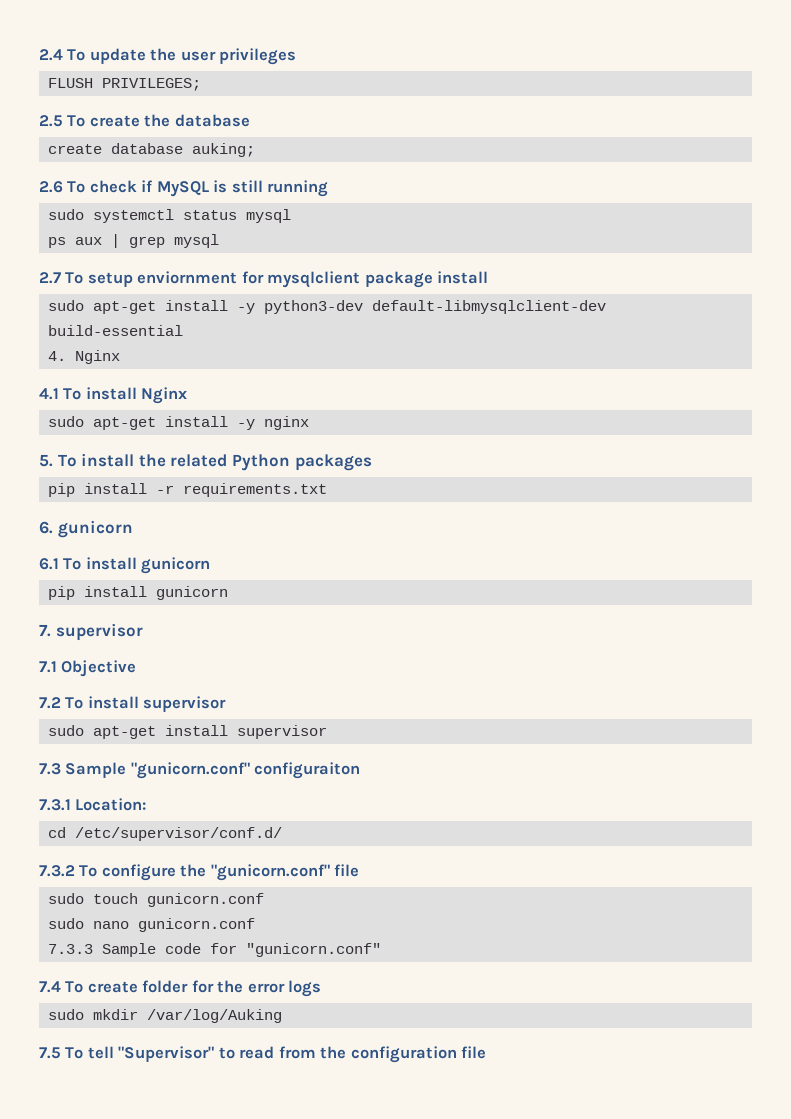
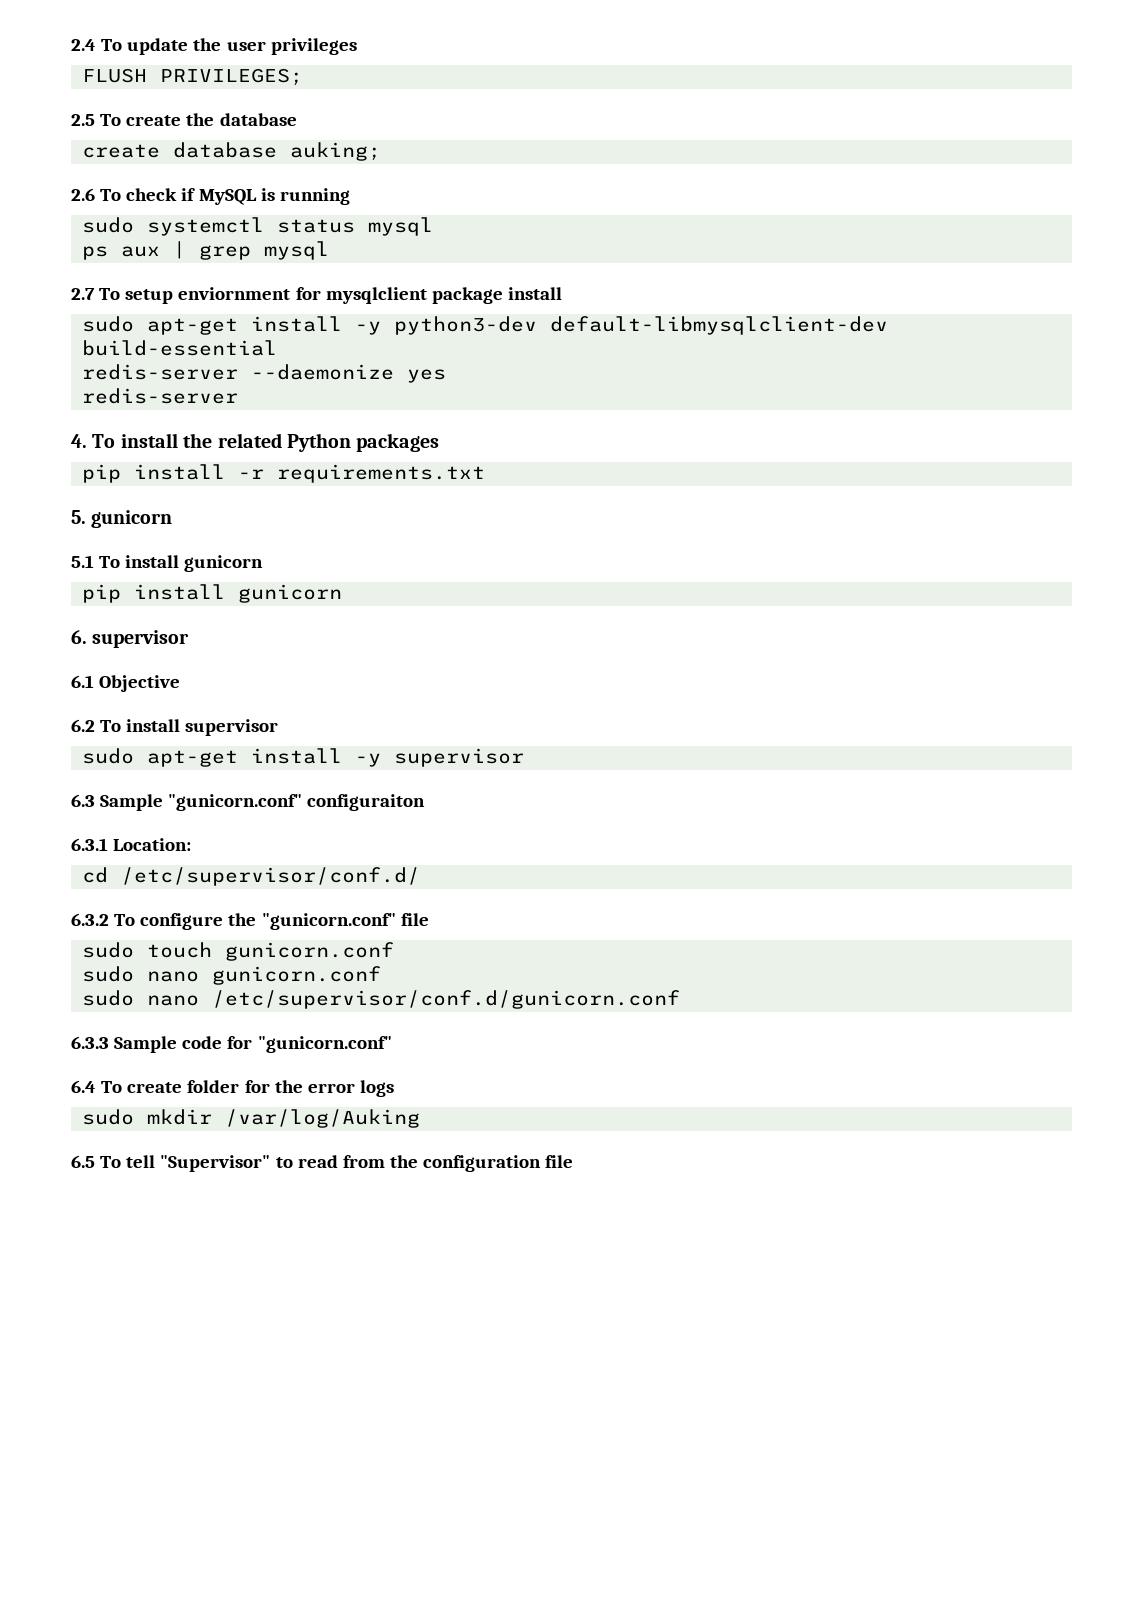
- 2.6 To check if MySQL is still running
+ 2.6 To check if MySQL is running
- 4. Nginx
- 4.1 To install Nginx
- sudo apt-get install -y nginx
- 5. To install the related Python packages
+ redis-server --daemonize yes
+ redis-server
+ 4. To install the related Python packages
- 6. gunicorn
- 6.1 To install gunicorn
+ 5. gunicorn
+ 5.1 To install gunicorn
- 7. supervisor
- 7.1 Objective
+ 6. supervisor
+ 6.1 Objective
- 7.2 To install supervisor
+ 6.2 To install supervisor
- sudo apt-get install supervisor
- 7.3 Sample "gunicorn.conf" configuraiton
+ sudo apt-get install -y supervisor
+ 6.3 Sample "gunicorn.conf" configuraiton
- 7.3.1 Location:
+ 6.3.1 Location:
- 7.3.2 To configure the "gunicorn.conf" file
+ 6.3.2 To configure the "gunicorn.conf" file
- 7.3.3 Sample code for "gunicorn.conf"
+ sudo nano /etc/supervisor/conf.d/gunicorn.conf
+ 6.3.3 Sample code for "gunicorn.conf"
- 7.4 To create folder for the error logs
+ 6.4 To create folder for the error logs
- 7.5 To tell "Supervisor" to read from the configuration file
+ 6.5 To tell "Supervisor" to read from the configuration file

